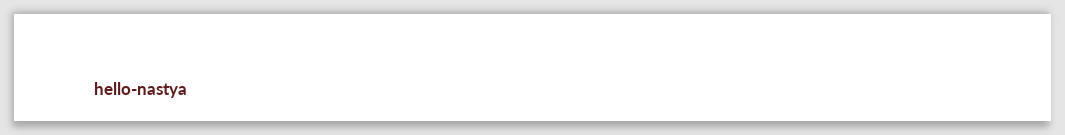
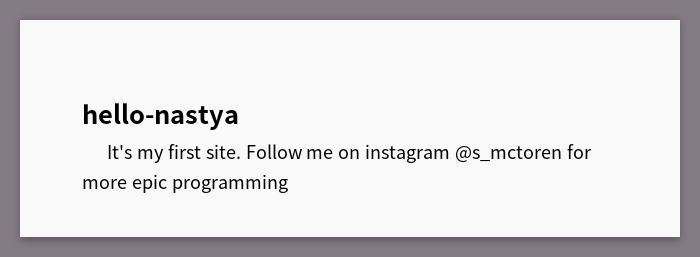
+ It's my first site. Follow me on instagram @s_mctoren for more epic programming

